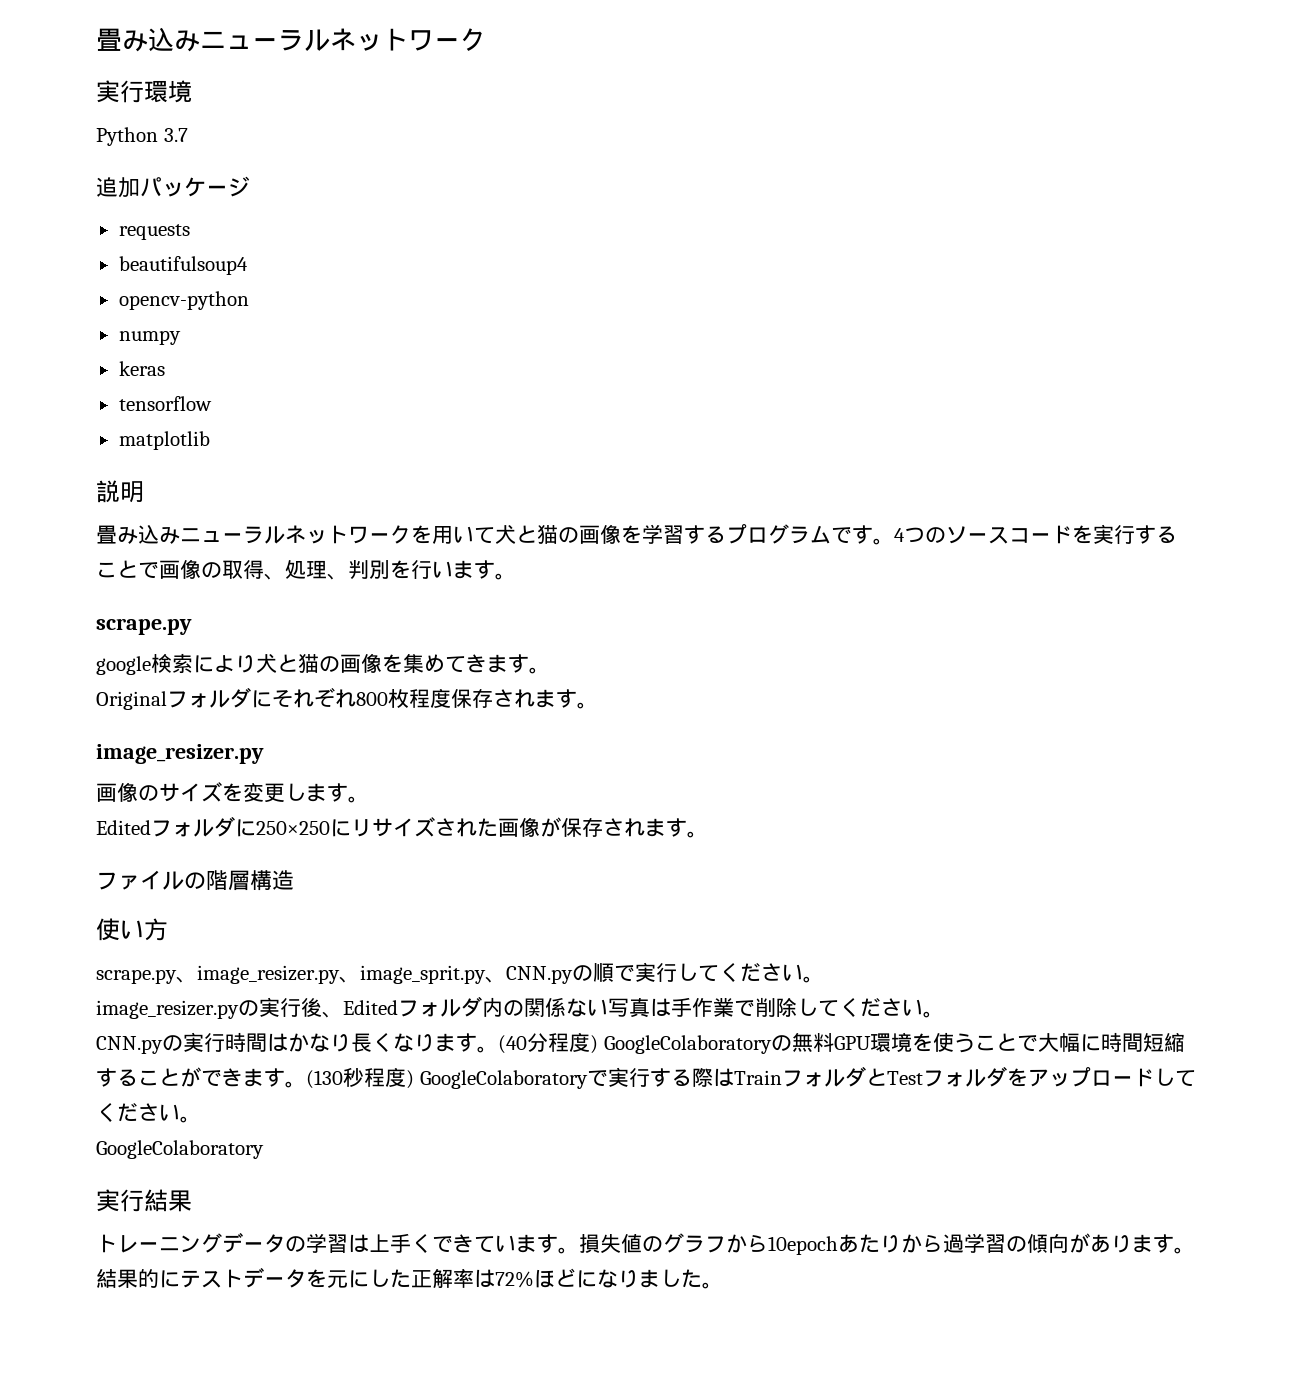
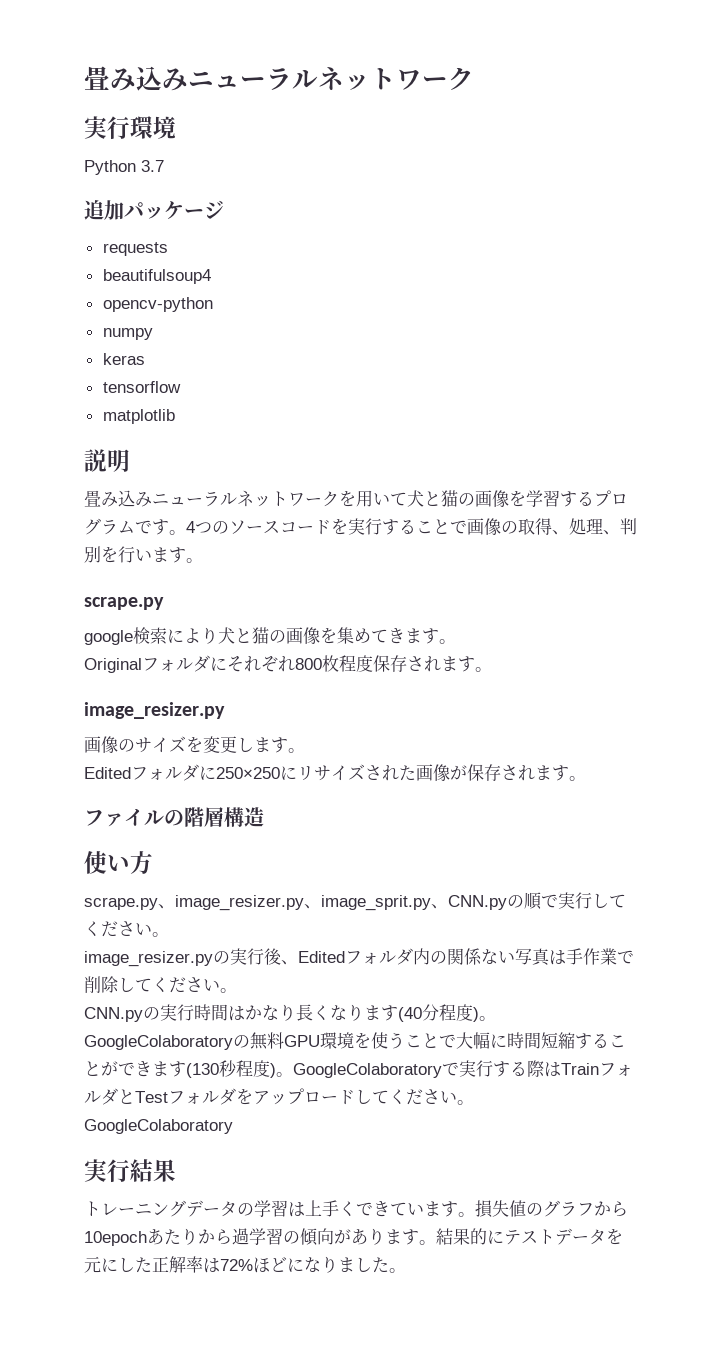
- CNN.pyの実行時間はかなり長くなります。(40分程度) GoogleColaboratoryの無料GPU環境を使うことで大幅に時間短縮することができます。(130秒程度) GoogleColaboratoryで実行する際はTrainフォルダとTestフォルダをアップロードしてください。
+ CNN.pyの実行時間はかなり長くなります(40分程度)。GoogleColaboratoryの無料GPU環境を使うことで大幅に時間短縮することができます(130秒程度)。GoogleColaboratoryで実行する際はTrainフォルダとTestフォルダをアップロードしてください。

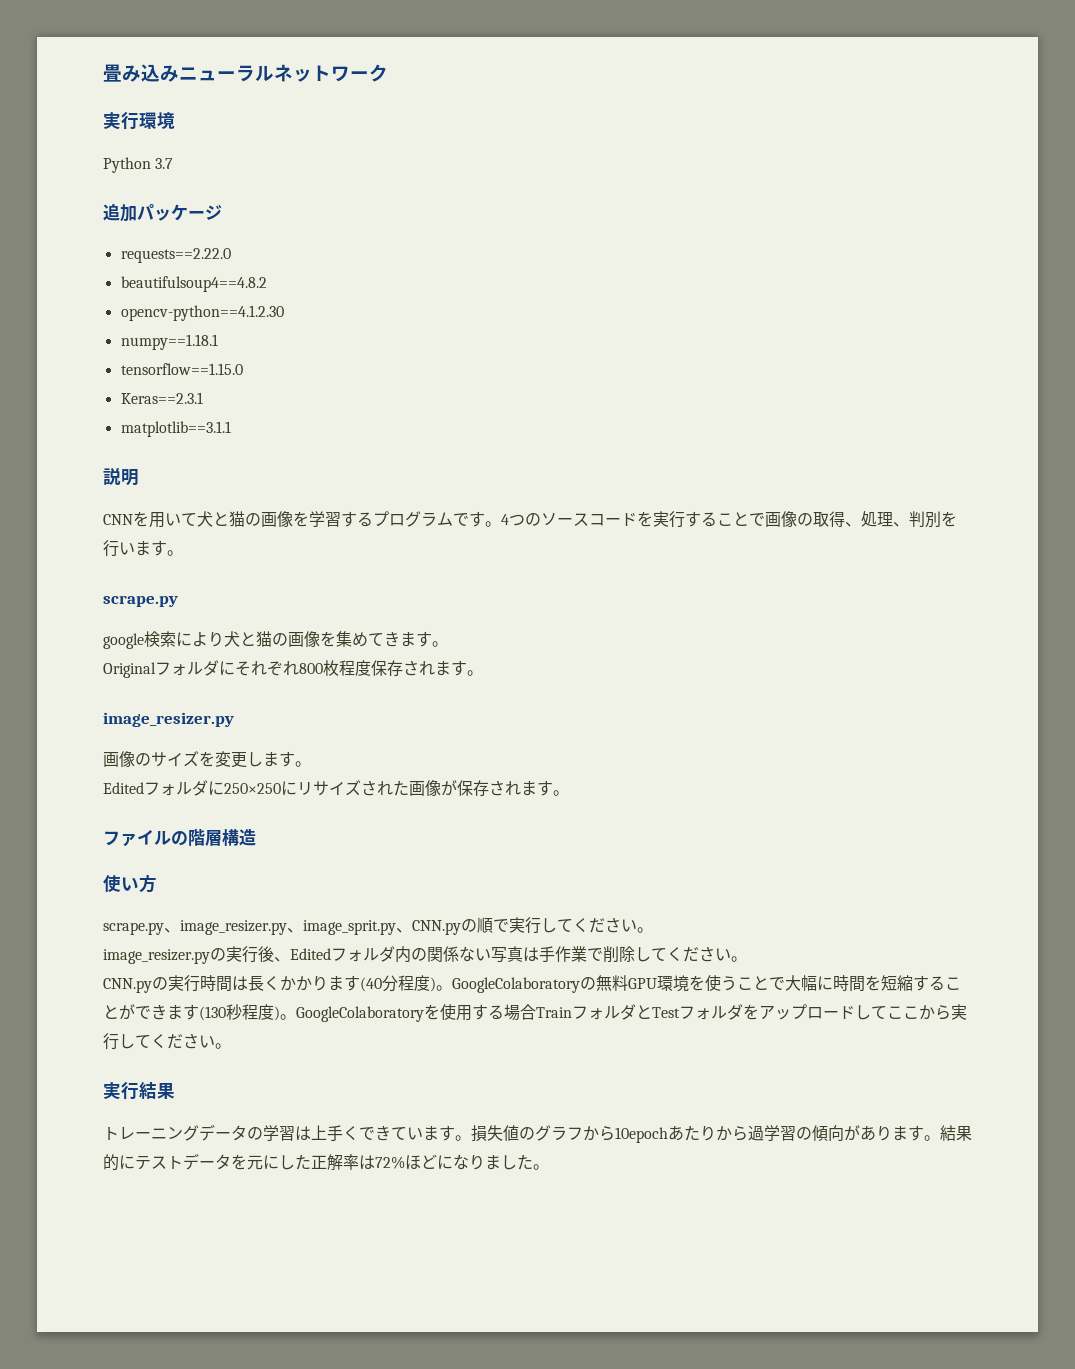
- requests
- beautifulsoup4
- opencv-python
- numpy
- keras
- tensorflow
- matplotlib
+ requests==2.22.0
+ beautifulsoup4==4.8.2
+ opencv-python==4.1.2.30
+ numpy==1.18.1
+ tensorflow==1.15.0
+ Keras==2.3.1
+ matplotlib==3.1.1
  説明
- 畳み込みニューラルネットワークを用いて犬と猫の画像を学習するプログラムです。
+ CNNを用いて犬と猫の画像を学習するプログラムです。
- CNN.pyの実行時間はかなり長くなります(40分程度)。
+ CNN.pyの実行時間は長くかかります(40分程度)。
- GoogleColaboratoryの無料GPU環境を使うことで大幅に時間短縮することができます(130秒程度)。
+ GoogleColaboratoryの無料GPU環境を使うことで大幅に時間を短縮することができます(130秒程度)。
- GoogleColaboratoryで実行する際はTrainフォルダとTestフォルダをアップロードしてください。
- GoogleColaboratory
+ GoogleColaboratoryを使用する場合TrainフォルダとTestフォルダをアップロードしてここから実行してください。

